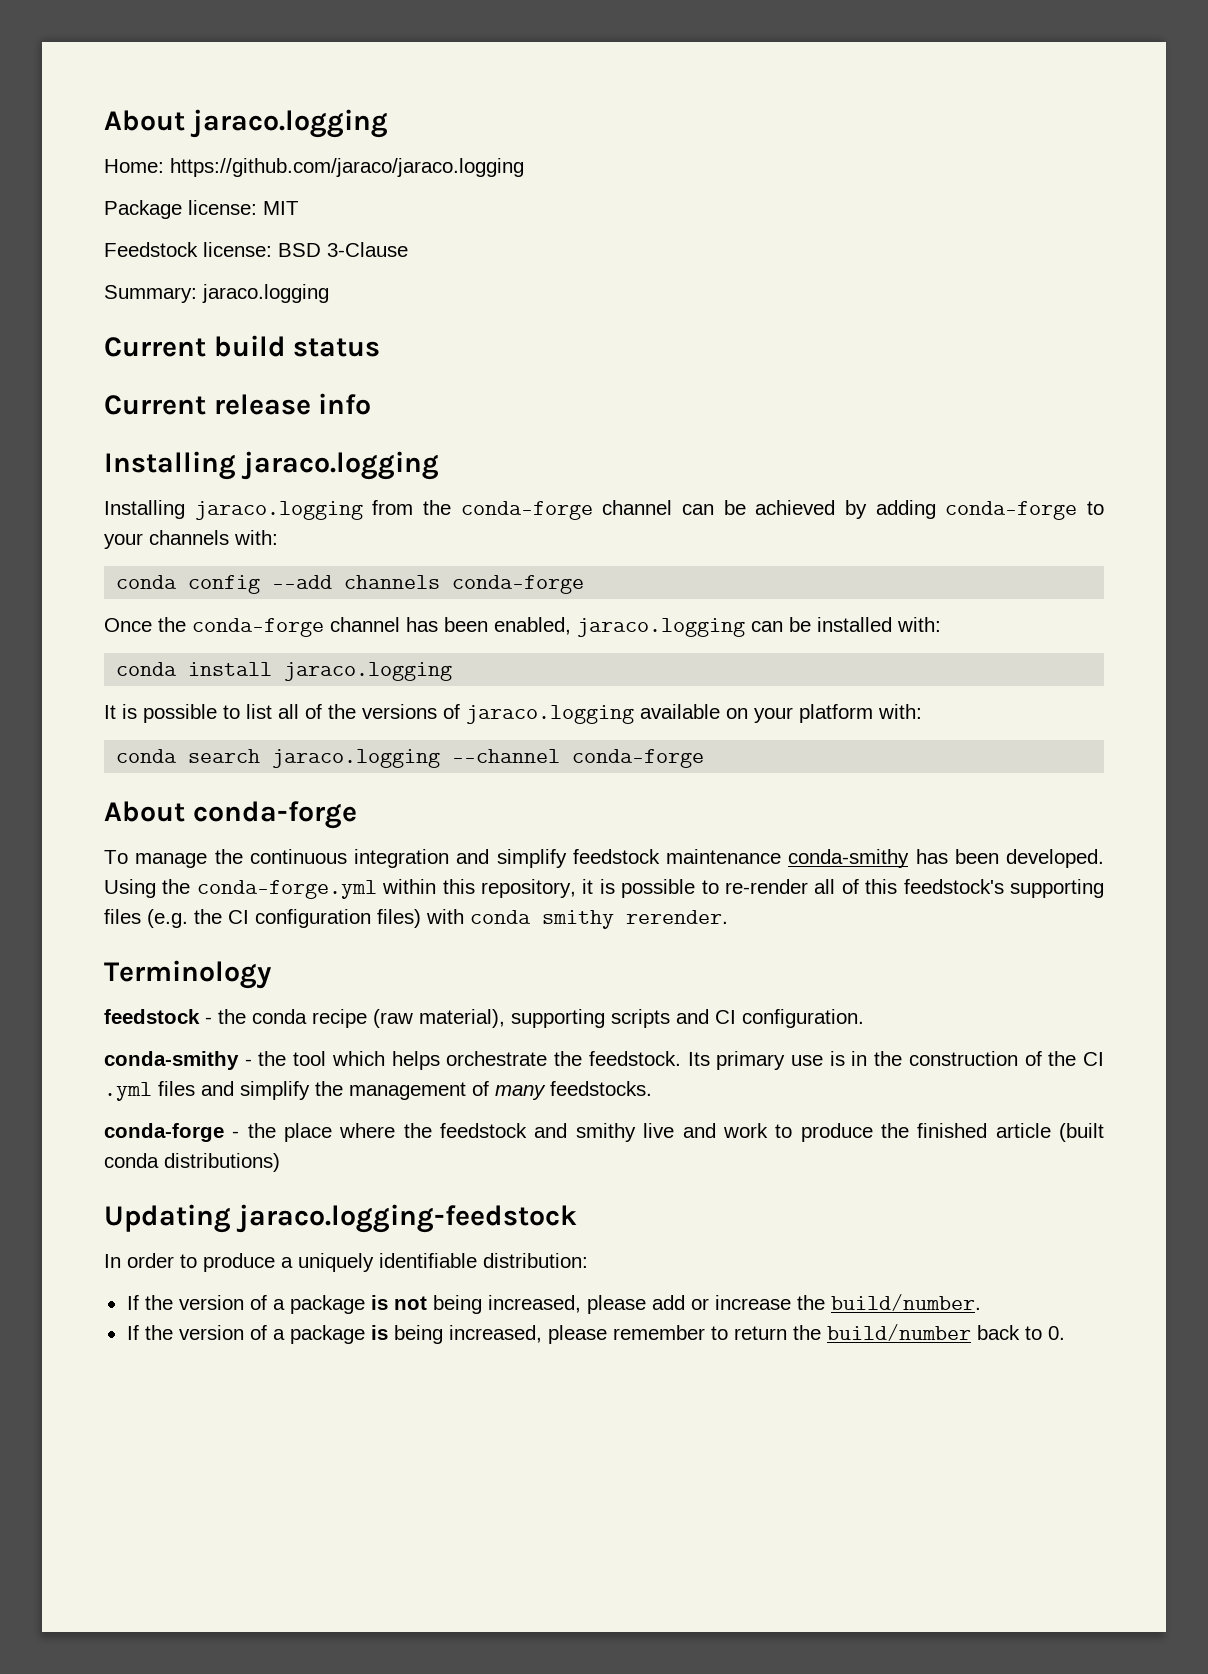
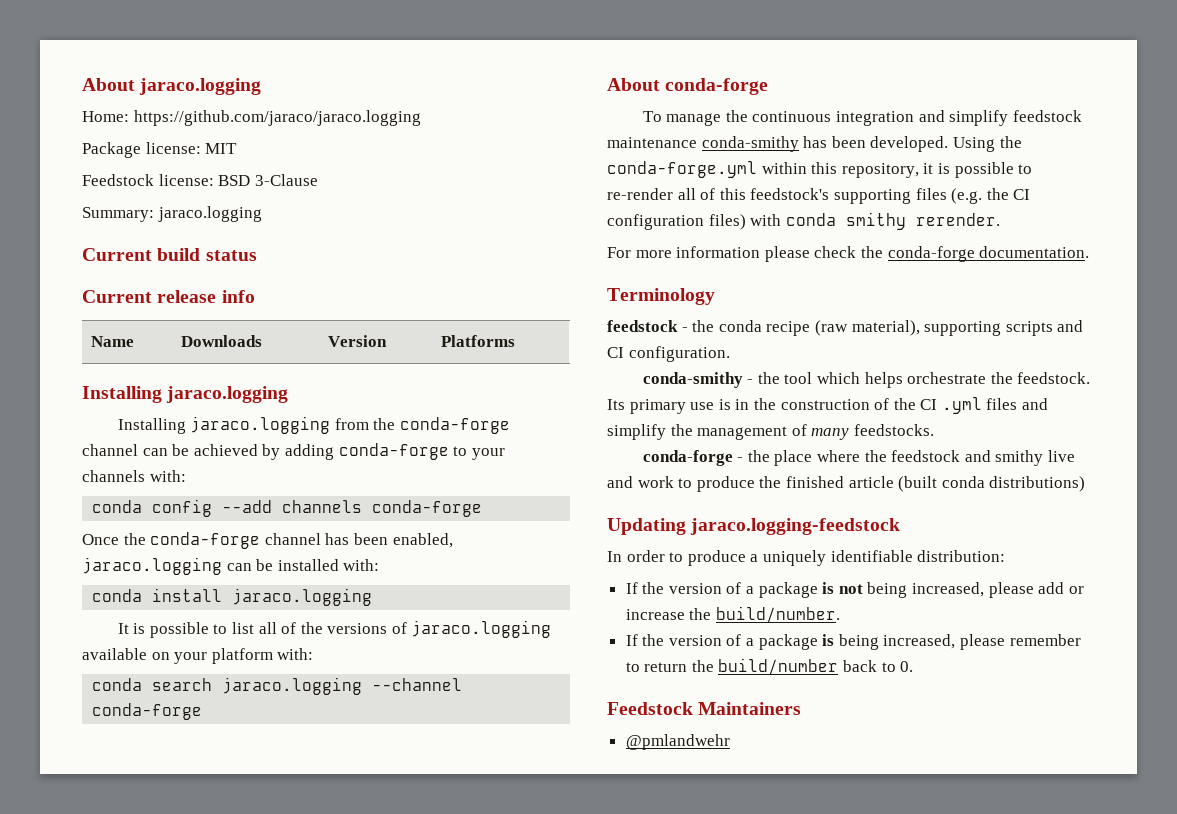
+ Name | Downloads | Version | Platforms
+ For more information please check the conda-forge documentation.
+ Feedstock Maintainers
+ @pmlandwehr

